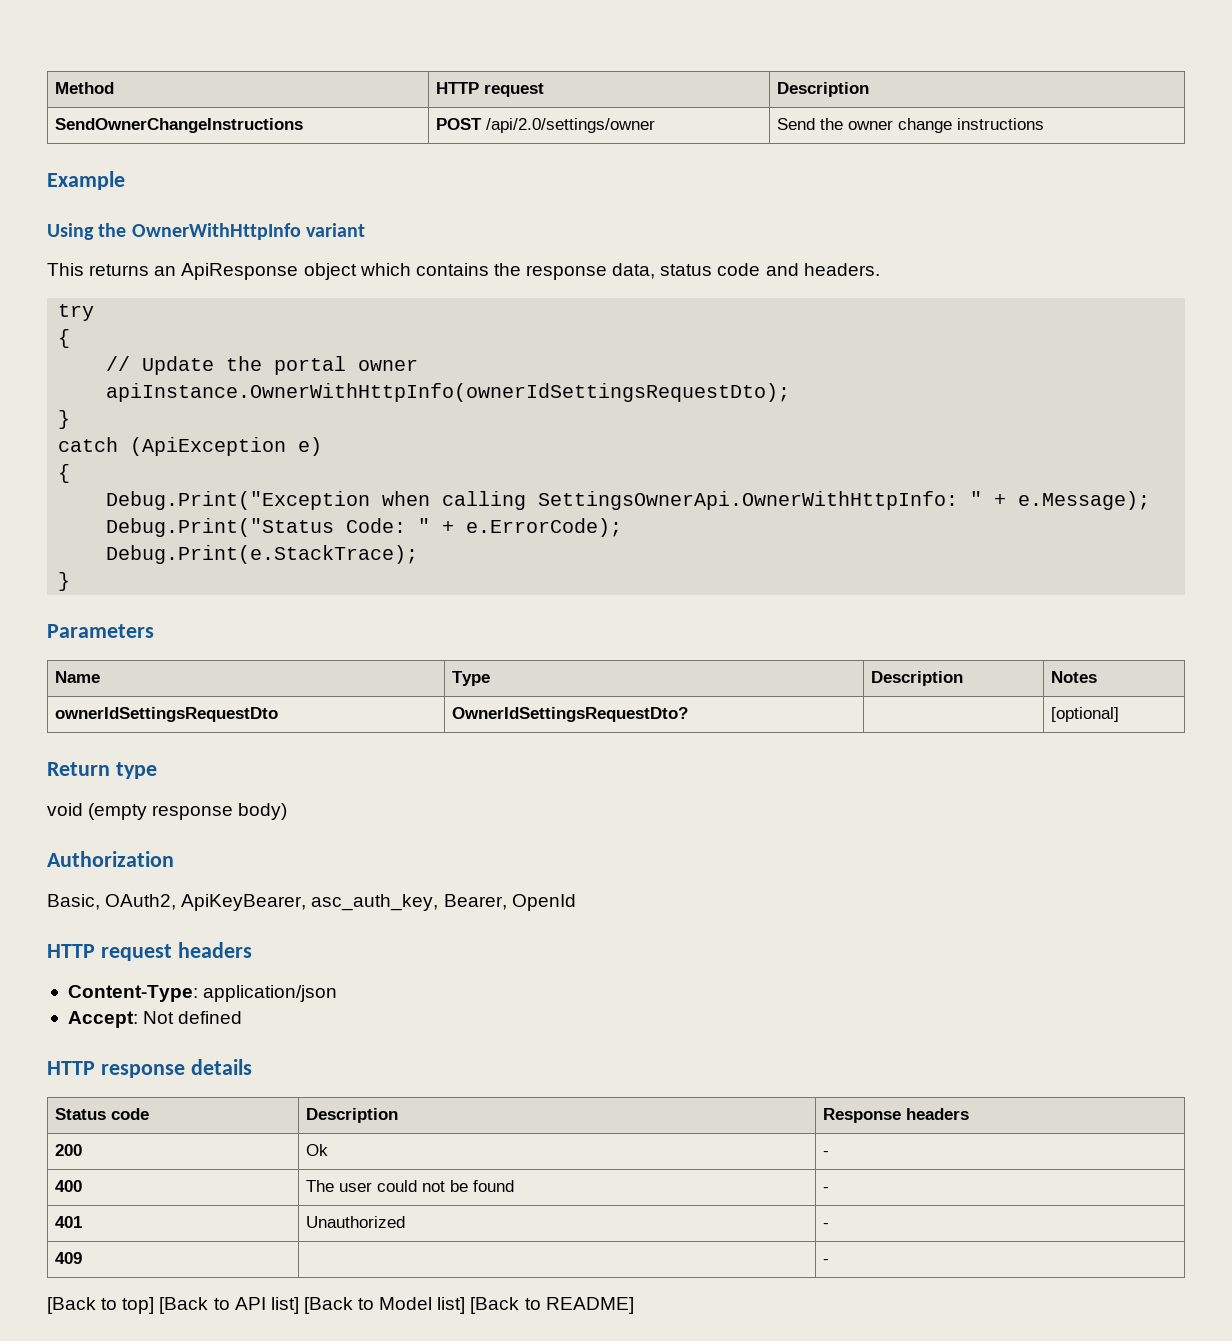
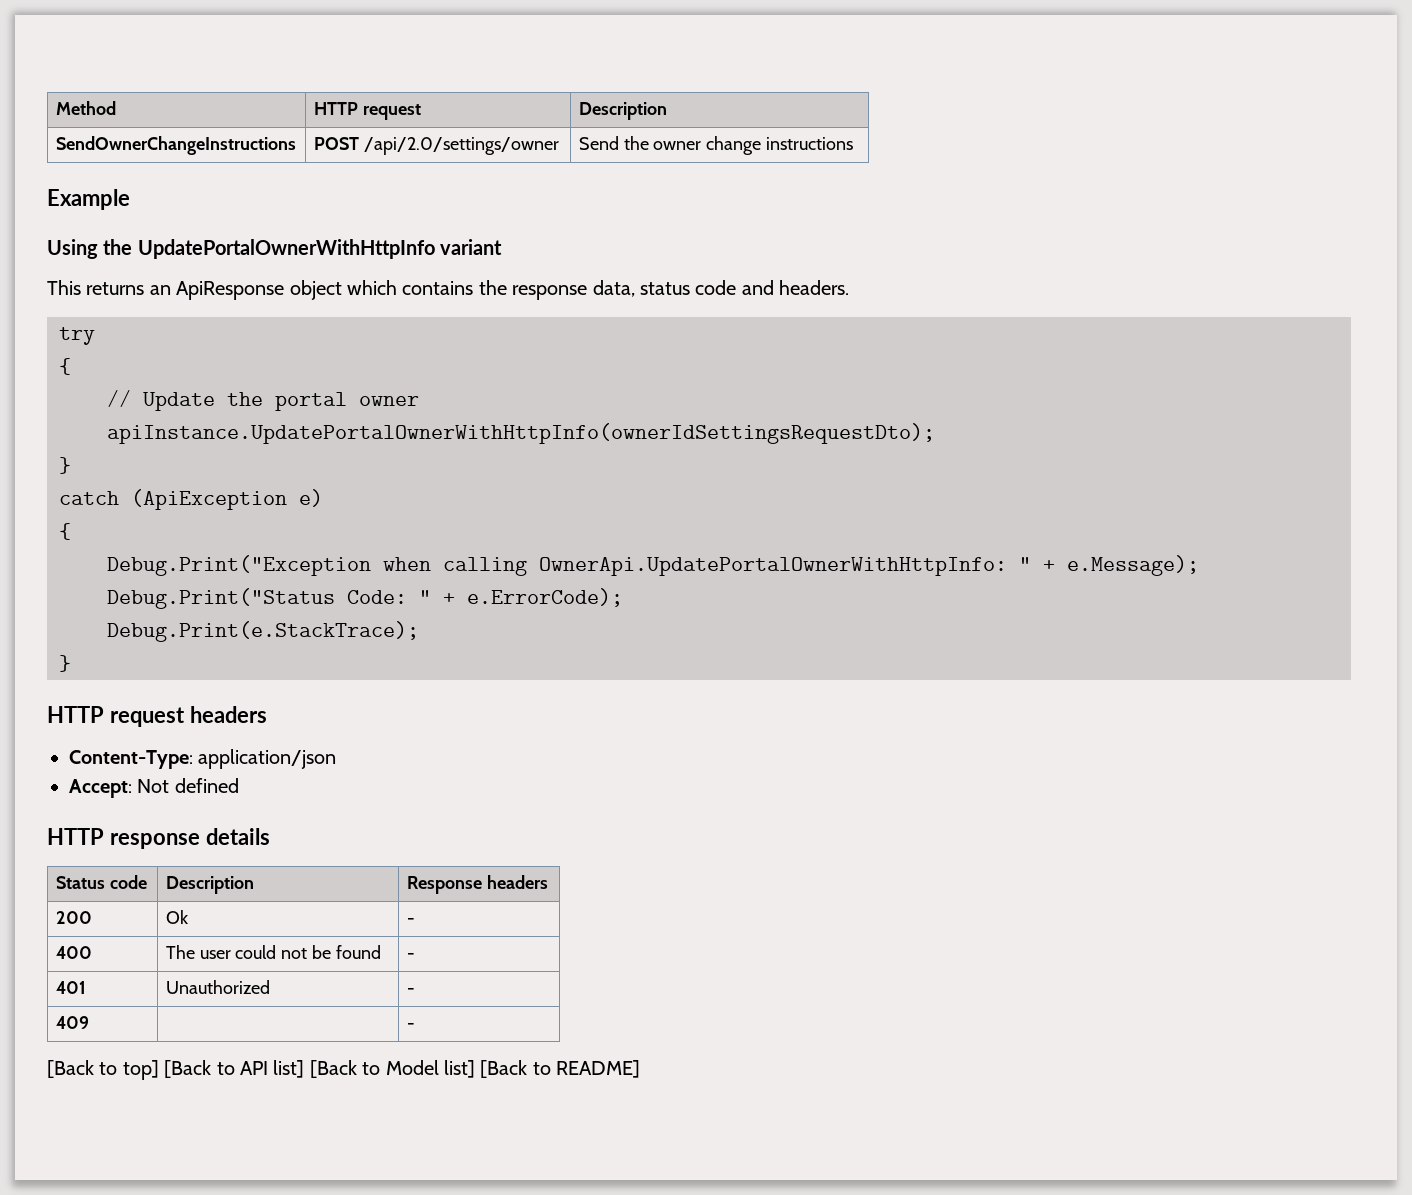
- Using the OwnerWithHttpInfo variant
+ Using the UpdatePortalOwnerWithHttpInfo variant
- apiInstance.OwnerWithHttpInfo(ownerIdSettingsRequestDto);
+ apiInstance.UpdatePortalOwnerWithHttpInfo(ownerIdSettingsRequestDto);
- Debug.Print("Exception when calling SettingsOwnerApi.OwnerWithHttpInfo: " + e.Message);
+ Debug.Print("Exception when calling OwnerApi.UpdatePortalOwnerWithHttpInfo: " + e.Message);
- Parameters
- Name | Type | Description | Notes
- ownerIdSettingsRequestDto | OwnerIdSettingsRequestDto? | | [optional]
- Return type
- void (empty response body)
- Authorization
- Basic, OAuth2, ApiKeyBearer, asc_auth_key, Bearer, OpenId

